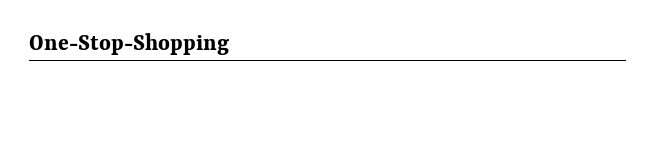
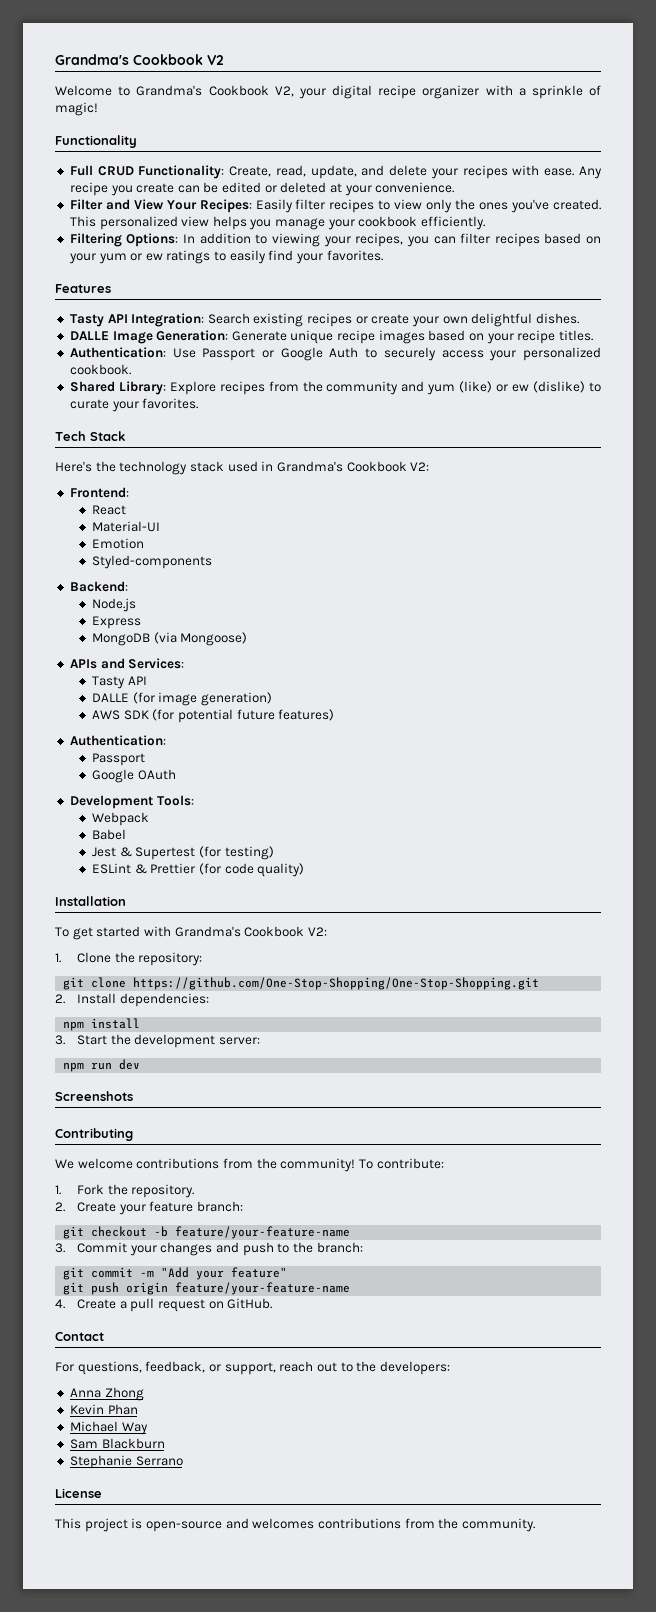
- One-Stop-Shopping
+ Grandma's Cookbook V2
+ Welcome to Grandma's Cookbook V2, your digital recipe organizer with a sprinkle of magic!
+ Functionality
+ Full CRUD Functionality: Create, read, update, and delete your recipes with ease. Any recipe you create can be edited or deleted at your convenience.
+ Filter and View Your Recipes: Easily filter recipes to view only the ones you've created. This personalized view helps you manage your cookbook efficiently.
+ Filtering Options: In addition to viewing your recipes, you can filter recipes based on your yum or ew ratings to easily find your favorites.
+ Features
+ Tasty API Integration: Search existing recipes or create your own delightful dishes.
+ DALLE Image Generation: Generate unique recipe images based on your recipe titles.
+ Authentication: Use Passport or Google Auth to securely access your personalized cookbook.
+ Shared Library: Explore recipes from the community and yum (like) or ew (dislike) to curate your favorites.
+ Tech Stack
+ Here's the technology stack used in Grandma's Cookbook V2:
+ Frontend:
+ React
+ Material-UI
+ Emotion
+ Styled-components
+ Backend:
+ Node.js
+ Express
+ MongoDB (via Mongoose)
+ APIs and Services:
+ Tasty API
+ DALLE (for image generation)
+ AWS SDK (for potential future features)
+ Authentication:
+ Passport
+ Google OAuth
+ Development Tools:
+ Webpack
+ Babel
+ Jest & Supertest (for testing)
+ ESLint & Prettier (for code quality)
+ Installation
+ To get started with Grandma's Cookbook V2:
+ 1. Clone the repository:
+ git clone https://github.com/One-Stop-Shopping/One-Stop-Shopping.git
+ 2. Install dependencies:
+ npm install
+ 3. Start the development server:
+ npm run dev
+ Screenshots
+ Contributing
+ We welcome contributions from the community! To contribute:
+ 1. Fork the repository.
+ 2. Create your feature branch:
+ git checkout -b feature/your-feature-name
+ 3. Commit your changes and push to the branch:
+ git commit -m "Add your feature"
+ git push origin feature/your-feature-name
+ 4. Create a pull request on GitHub.
+ Contact
+ For questions, feedback, or support, reach out to the developers:
+ Anna Zhong
+ Kevin Phan
+ Michael Way
+ Sam Blackburn
+ Stephanie Serrano
+ License
+ This project is open-source and welcomes contributions from the community.

